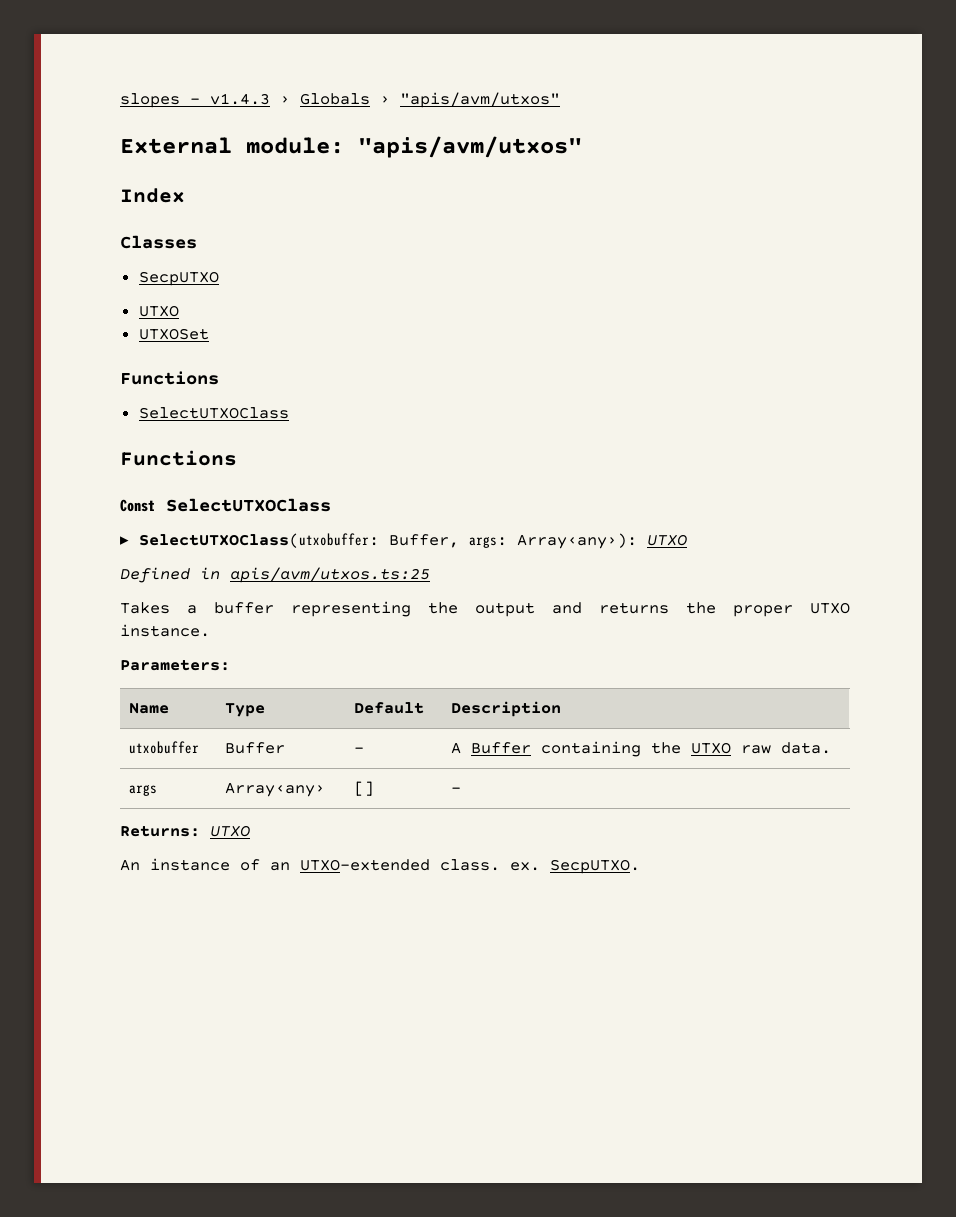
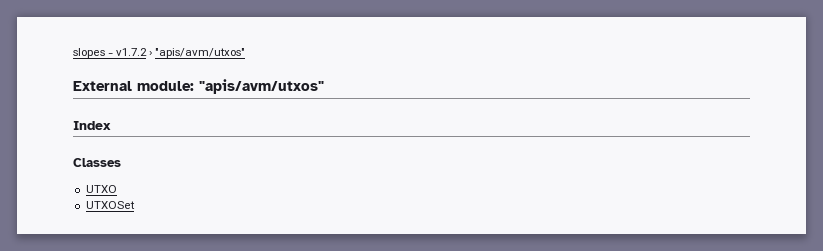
- slopes - v1.4.3 › Globals › "apis/avm/utxos"
+ slopes - v1.7.2 › "apis/avm/utxos"
- SecpUTXO
  UTXOSet
- Functions
- SelectUTXOClass
- Functions
- Const SelectUTXOClass
- ▸ SelectUTXOClass(utxobuffer: Buffer, args: Array‹any›): UTXO
- Defined in apis/avm/utxos.ts:25
- Takes a buffer representing the output and returns the proper UTXO instance.
- Parameters:
- Name | Type | Default | Description
- utxobuffer | Buffer | - | A Buffer containing the UTXO raw data.
- args | Array‹any› | [] | -
- Returns: UTXO
- An instance of an UTXO-extended class. ex. SecpUTXO.

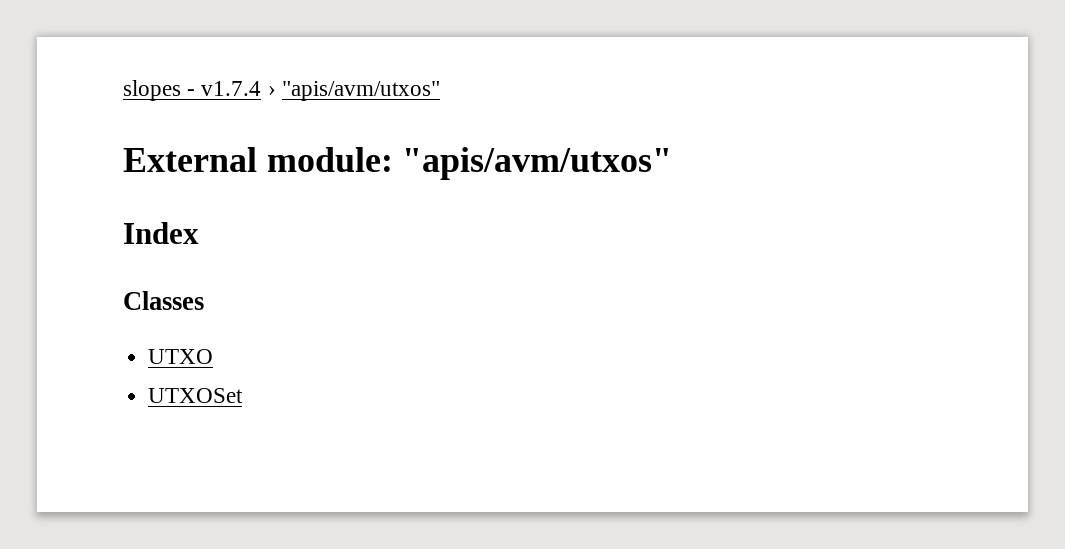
- slopes - v1.7.2 › "apis/avm/utxos"
+ slopes - v1.7.4 › "apis/avm/utxos"

